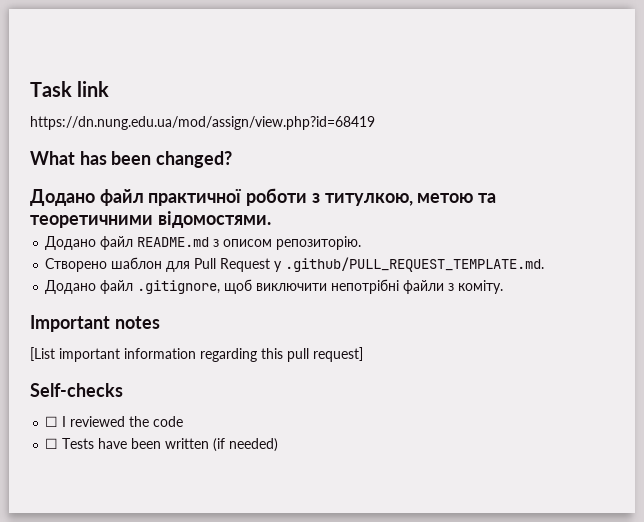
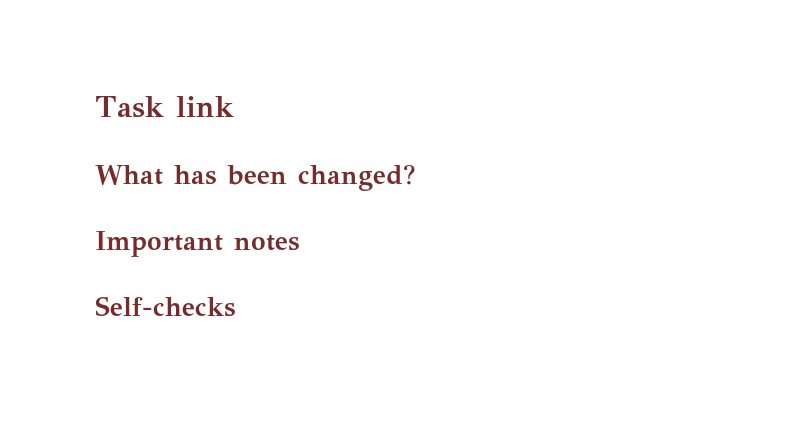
- https://dn.nung.edu.ua/mod/assign/view.php?id=68419
- Додано файл практичної роботи з титулкою, метою та теоретичними відомостями.
- Додано файл README.md з описом репозиторію.
- Створено шаблон для Pull Request у .github/PULL_REQUEST_TEMPLATE.md.
- Додано файл .gitignore, щоб виключити непотрібні файли з коміту.
  Important notes
- [List important information regarding this pull request]
  Self-checks
- ☐ I reviewed the code
- ☐ Tests have been written (if needed)

